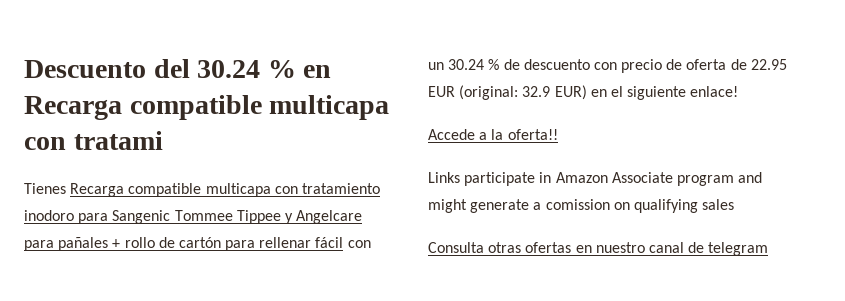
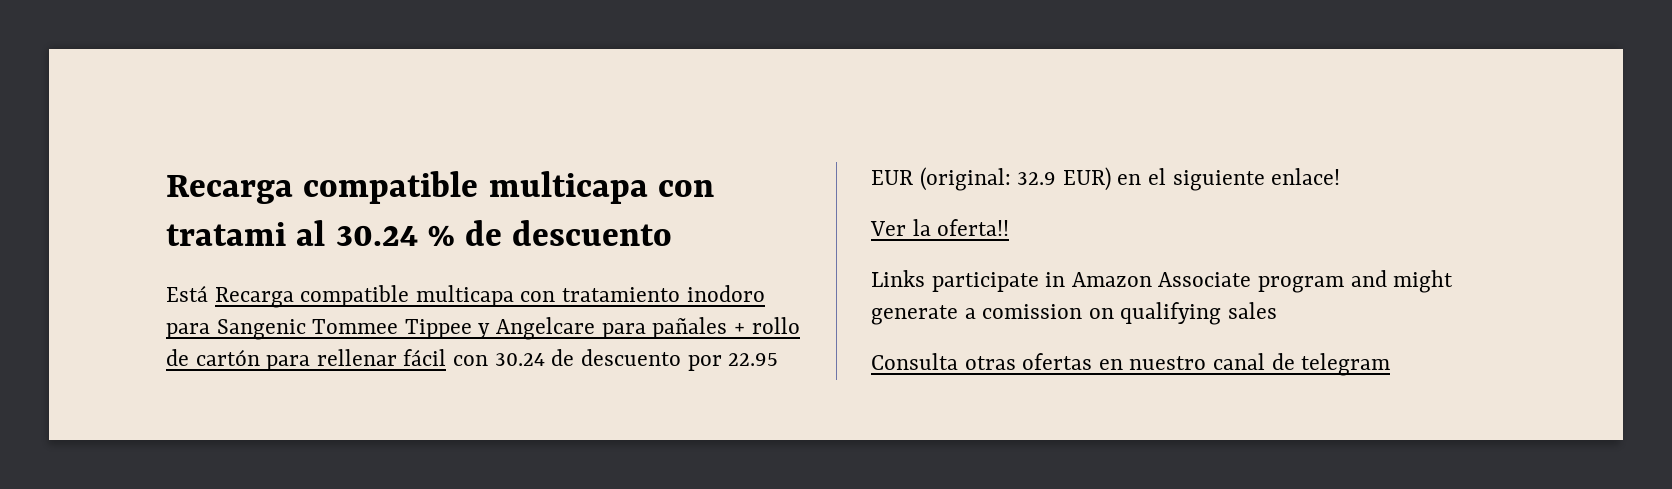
- Descuento del 30.24 % en Recarga compatible multicapa con tratami
- Tienes Recarga compatible multicapa con tratamiento inodoro para Sangenic Tommee Tippee y Angelcare para pañales + rollo de cartón para rellenar fácil con un 30.24 % de descuento con precio de oferta de 22.95 EUR (original: 32.9 EUR) en el siguiente enlace!
+ Recarga compatible multicapa con tratami al 30.24 % de descuento
+ Está Recarga compatible multicapa con tratamiento inodoro para Sangenic Tommee Tippee y Angelcare para pañales + rollo de cartón para rellenar fácil con 30.24 de descuento por 22.95 EUR (original: 32.9 EUR) en el siguiente enlace!
- Accede a la oferta!!
+ Ver la oferta!!

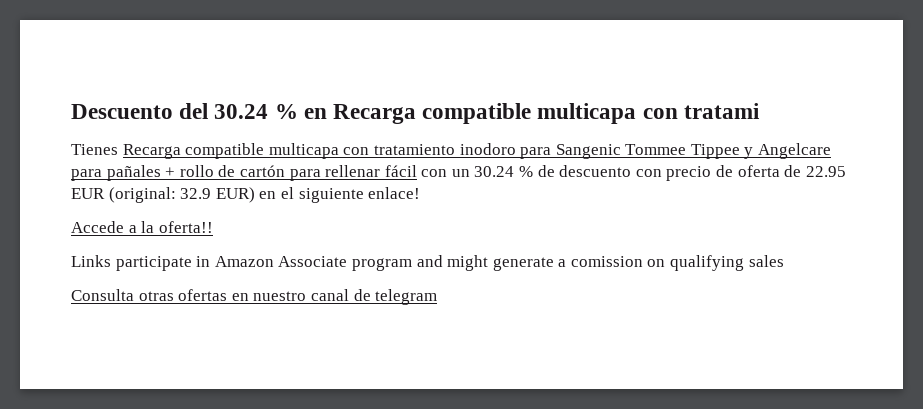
- Recarga compatible multicapa con tratami al 30.24 % de descuento
- Está Recarga compatible multicapa con tratamiento inodoro para Sangenic Tommee Tippee y Angelcare para pañales + rollo de cartón para rellenar fácil con 30.24 de descuento por 22.95 EUR (original: 32.9 EUR) en el siguiente enlace!
+ Descuento del 30.24 % en Recarga compatible multicapa con tratami
+ Tienes Recarga compatible multicapa con tratamiento inodoro para Sangenic Tommee Tippee y Angelcare para pañales + rollo de cartón para rellenar fácil con un 30.24 % de descuento con precio de oferta de 22.95 EUR (original: 32.9 EUR) en el siguiente enlace!
- Ver la oferta!!
+ Accede a la oferta!!

